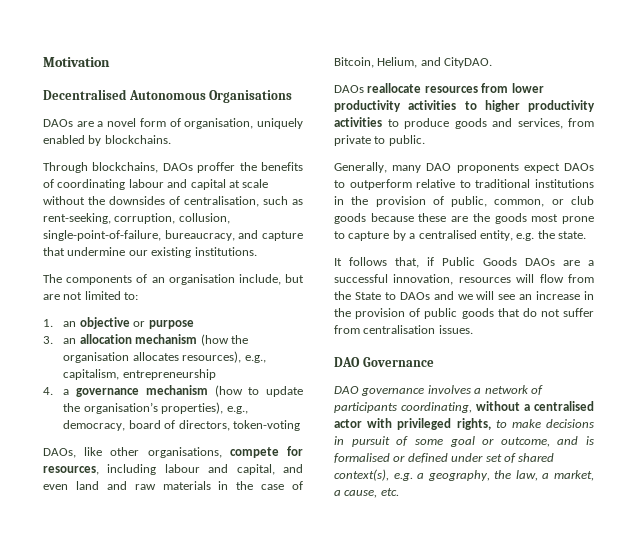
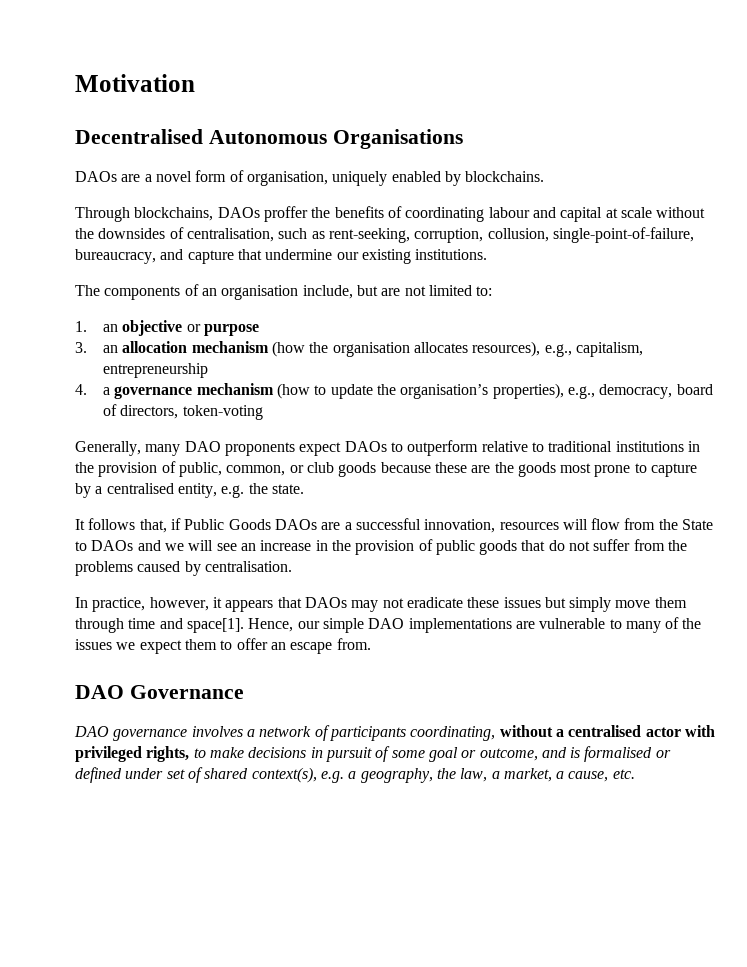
- DAOs, like other organisations, compete for resources, including labour and capital, and even land and raw materials in the case of Bitcoin, Helium, and CityDAO.
- DAOs reallocate resources from lower productivity activities to higher productivity activities to produce goods and services, from private to public.
- It follows that, if Public Goods DAOs are a successful innovation, resources will flow from the State to DAOs and we will see an increase in the provision of public goods that do not suffer from centralisation issues.
+ It follows that, if Public Goods DAOs are a successful innovation, resources will flow from the State to DAOs and we will see an increase in the provision of public goods that do not suffer from the problems caused by centralisation.
+ In practice, however, it appears that DAOs may not eradicate these issues but simply move them through time and space[1]. Hence, our simple DAO implementations are vulnerable to many of the issues we expect them to offer an escape from.

